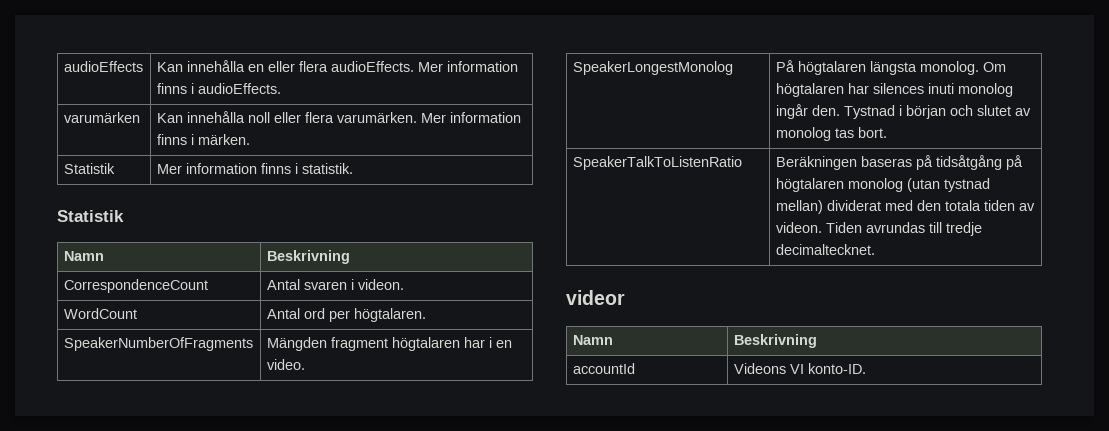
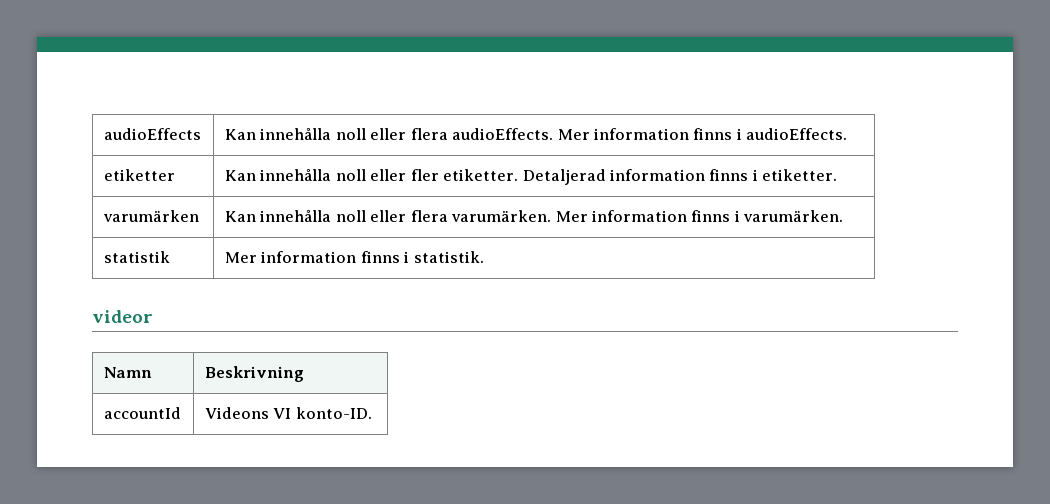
- audioEffects | Kan innehålla en eller flera audioEffects. Mer information finns i audioEffects.
+ audioEffects | Kan innehålla noll eller flera audioEffects. Mer information finns i audioEffects.
+ etiketter | Kan innehålla noll eller fler etiketter. Detaljerad information finns i etiketter.
- varumärken | Kan innehålla noll eller flera varumärken. Mer information finns i märken.
- Statistik | Mer information finns i statistik.
- Statistik
- Namn | Beskrivning
- CorrespondenceCount | Antal svaren i videon.
- WordCount | Antal ord per högtalaren.
- SpeakerNumberOfFragments | Mängden fragment högtalaren har i en video.
- SpeakerLongestMonolog | På högtalaren längsta monolog. Om högtalaren har silences inuti monolog ingår den. Tystnad i början och slutet av monolog tas bort.
- SpeakerTalkToListenRatio | Beräkningen baseras på tidsåtgång på högtalaren monolog (utan tystnad mellan) dividerat med den totala tiden av videon. Tiden avrundas till tredje decimaltecknet.
+ varumärken | Kan innehålla noll eller flera varumärken. Mer information finns i varumärken.
+ statistik | Mer information finns i statistik.

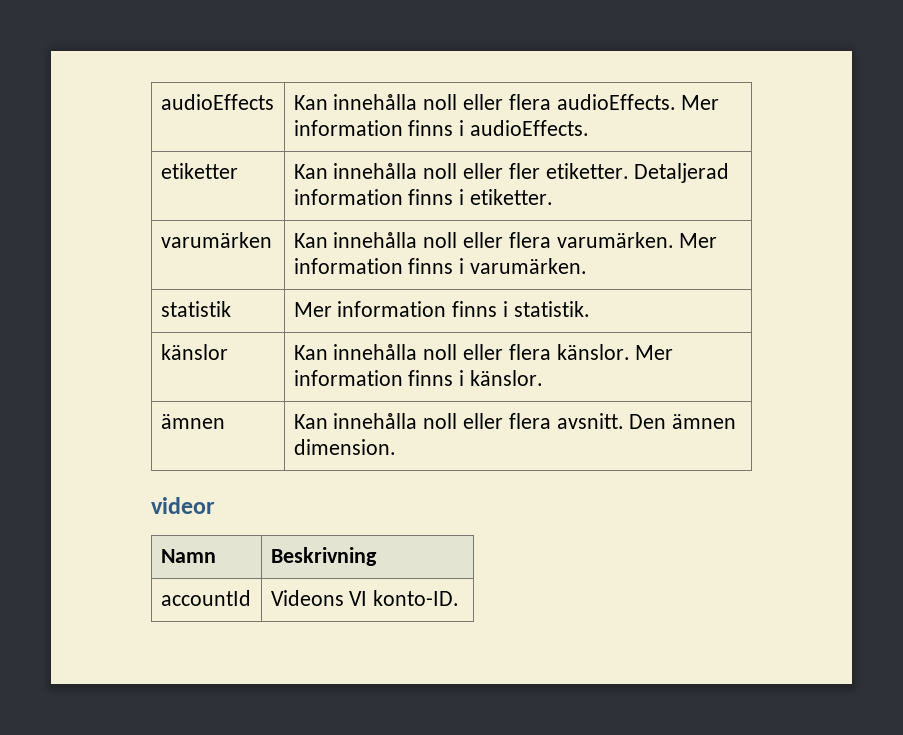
+ känslor | Kan innehålla noll eller flera känslor. Mer information finns i känslor.
+ ämnen | Kan innehålla noll eller flera avsnitt. Den ämnen dimension.

